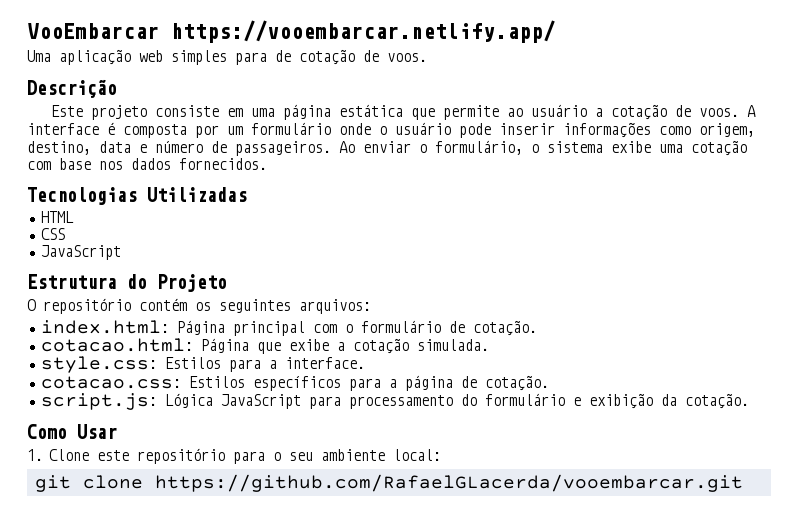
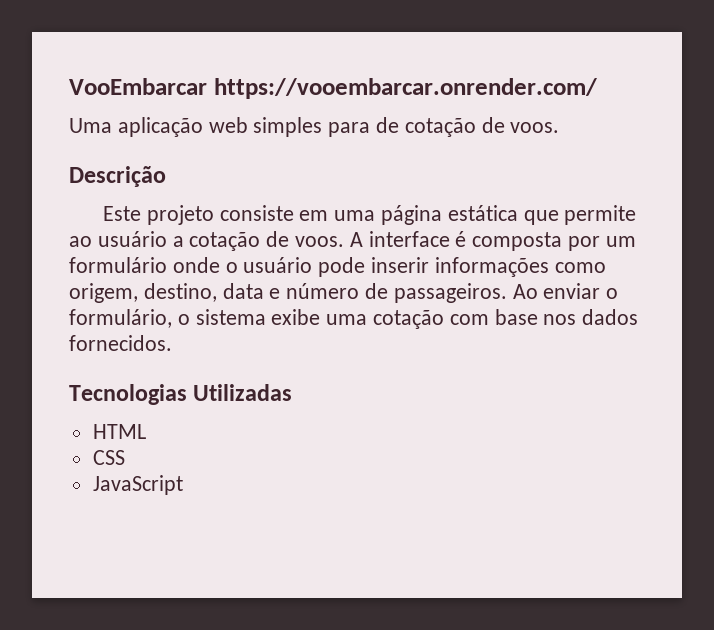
- VooEmbarcar https://vooembarcar.netlify.app/
+ VooEmbarcar https://vooembarcar.onrender.com/
- Estrutura do Projeto
- O repositório contém os seguintes arquivos:
- index.html: Página principal com o formulário de cotação.
- cotacao.html: Página que exibe a cotação simulada.
- style.css: Estilos para a interface.
- cotacao.css: Estilos específicos para a página de cotação.
- script.js: Lógica JavaScript para processamento do formulário e exibição da cotação.
- Como Usar
- 1. Clone este repositório para o seu ambiente local:
- git clone https://github.com/RafaelGLacerda/vooembarcar.git

